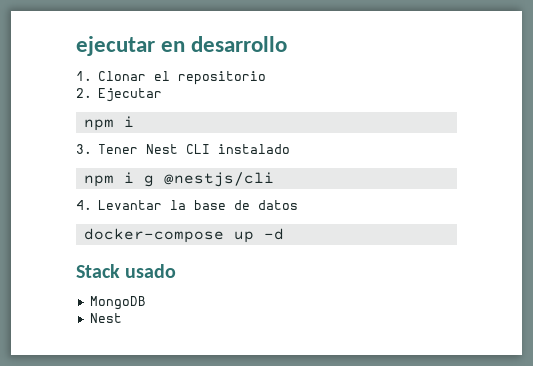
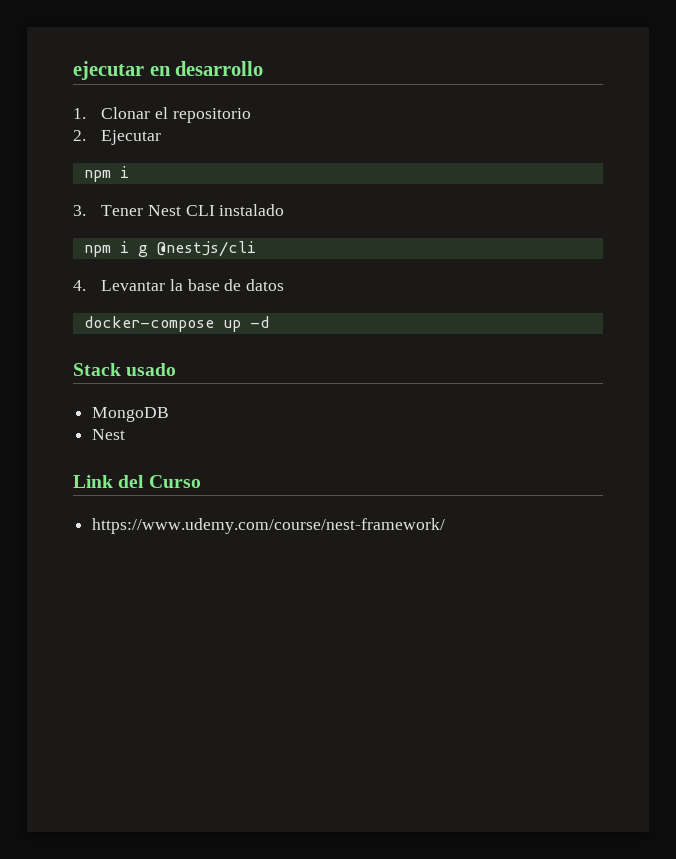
+ Link del Curso
+ https://www.udemy.com/course/nest-framework/

